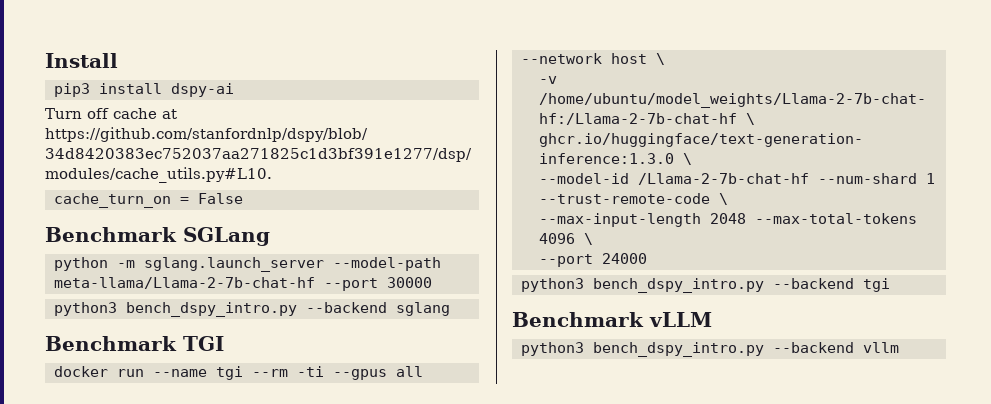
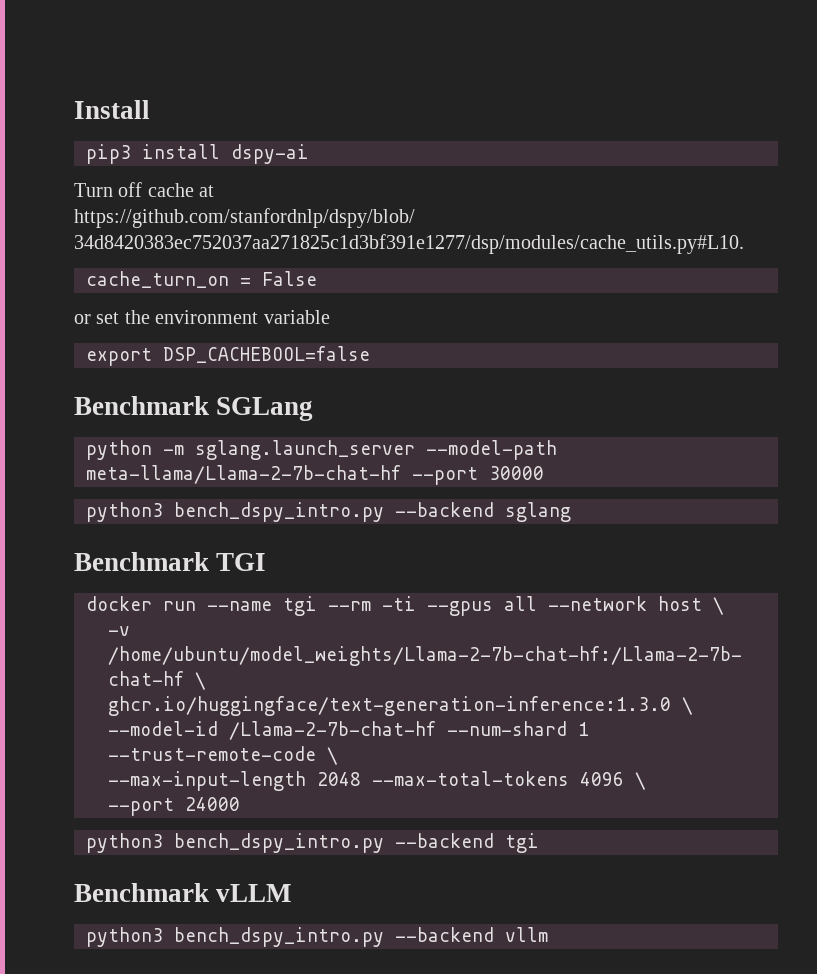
+ or set the environment variable
+ export DSP_CACHEBOOL=false

